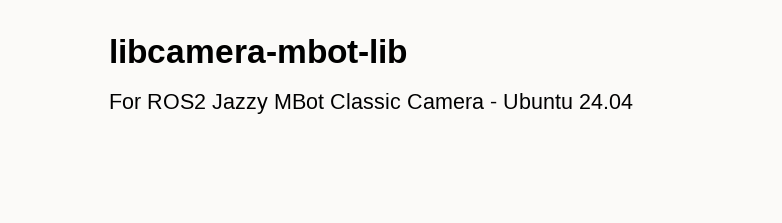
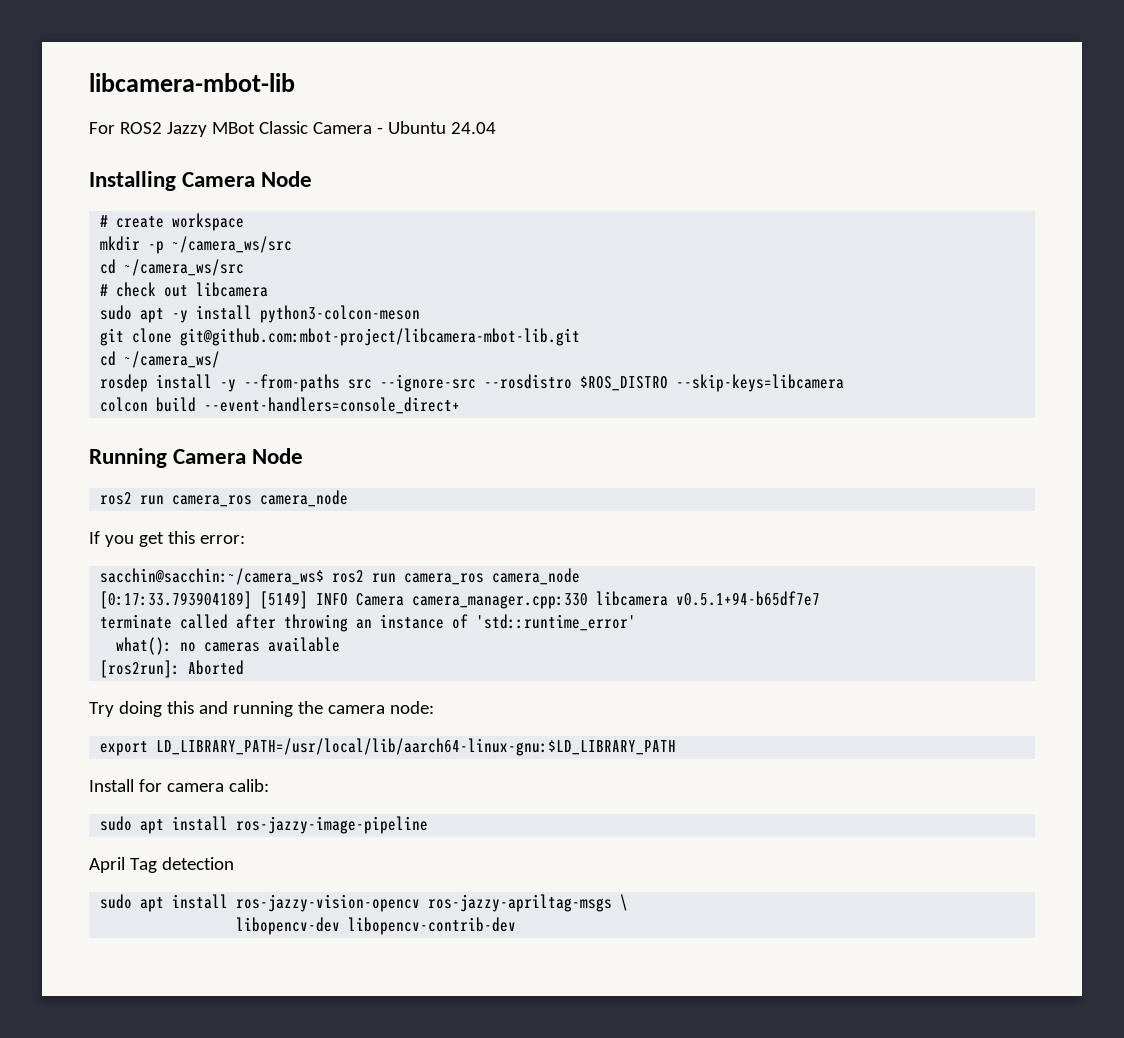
+ Installing Camera Node
+ # create workspace
+ mkdir -p ~/camera_ws/src
+ cd ~/camera_ws/src
+ # check out libcamera
+ sudo apt -y install python3-colcon-meson
+ git clone git@github.com:mbot-project/libcamera-mbot-lib.git
+ cd ~/camera_ws/
+ rosdep install -y --from-paths src --ignore-src --rosdistro $ROS_DISTRO --skip-keys=libcamera
+ colcon build --event-handlers=console_direct+
+ Running Camera Node
+ ros2 run camera_ros camera_node
+ If you get this error:
+ sacchin@sacchin:~/camera_ws$ ros2 run camera_ros camera_node
+ [0:17:33.793904189] [5149] INFO Camera camera_manager.cpp:330 libcamera v0.5.1+94-b65df7e7
+ terminate called after throwing an instance of 'std::runtime_error'
+ what(): no cameras available
+ [ros2run]: Aborted
+ Try doing this and running the camera node:
+ export LD_LIBRARY_PATH=/usr/local/lib/aarch64-linux-gnu:$LD_LIBRARY_PATH
+ Install for camera calib:
+ sudo apt install ros-jazzy-image-pipeline
+ April Tag detection
+ sudo apt install ros-jazzy-vision-opencv ros-jazzy-apriltag-msgs \
+ libopencv-dev libopencv-contrib-dev

